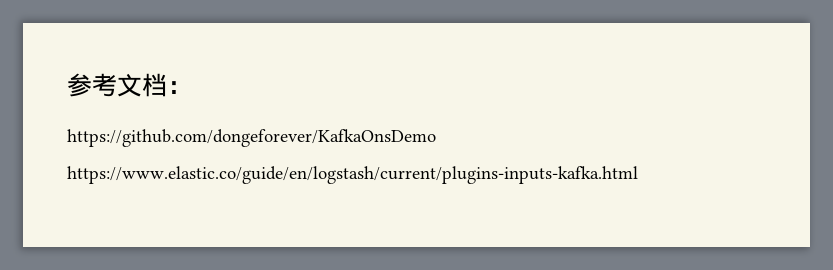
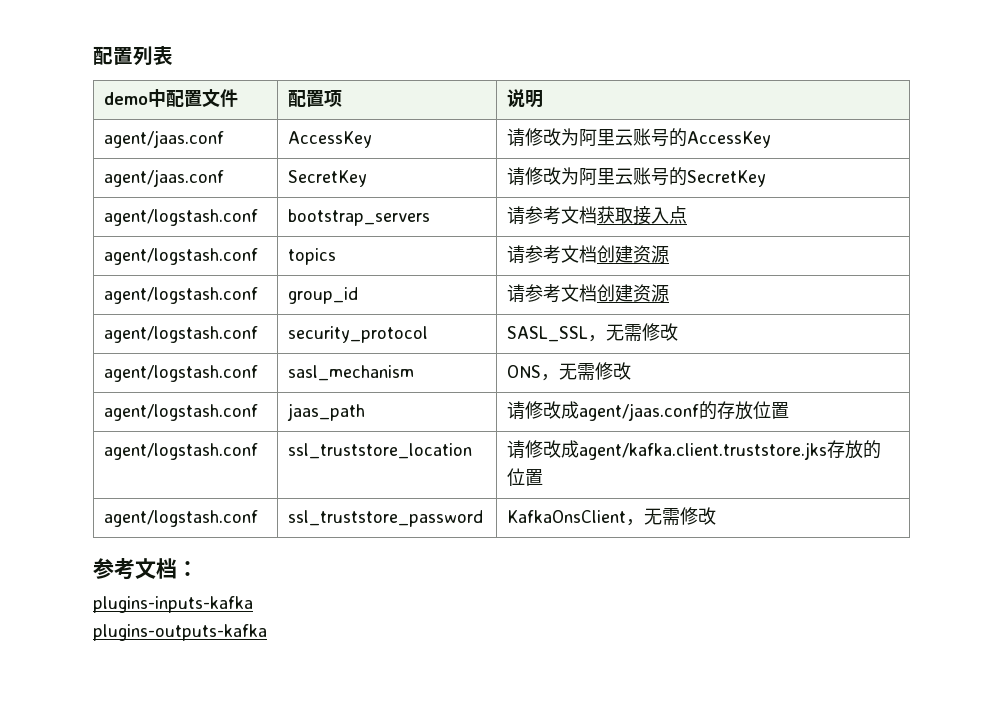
+ 配置列表
+ demo中配置文件 | 配置项 | 说明
+ agent/jaas.conf | AccessKey | 请修改为阿里云账号的AccessKey
+ agent/jaas.conf | SecretKey | 请修改为阿里云账号的SecretKey
+ agent/logstash.conf | bootstrap_servers | 请参考文档获取接入点
+ agent/logstash.conf | topics | 请参考文档创建资源
+ agent/logstash.conf | group_id | 请参考文档创建资源
+ agent/logstash.conf | security_protocol | SASL_SSL，无需修改
+ agent/logstash.conf | sasl_mechanism | ONS，无需修改
+ agent/logstash.conf | jaas_path | 请修改成agent/jaas.conf的存放位置
+ agent/logstash.conf | ssl_truststore_location | 请修改成agent/kafka.client.truststore.jks存放的位置
+ agent/logstash.conf | ssl_truststore_password | KafkaOnsClient，无需修改
- https://github.com/dongeforever/KafkaOnsDemo
- https://www.elastic.co/guide/en/logstash/current/plugins-inputs-kafka.html
+ plugins-inputs-kafka
+ plugins-outputs-kafka

